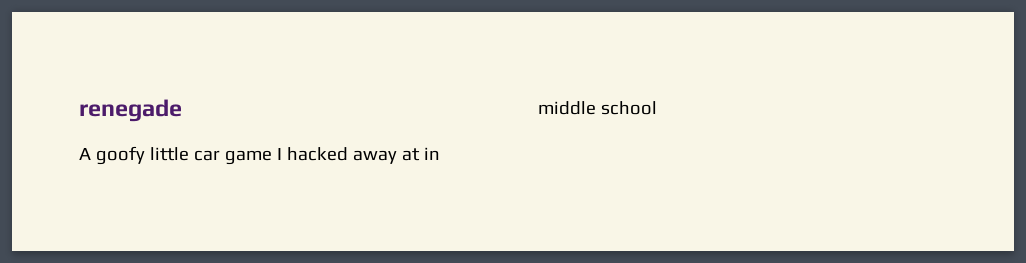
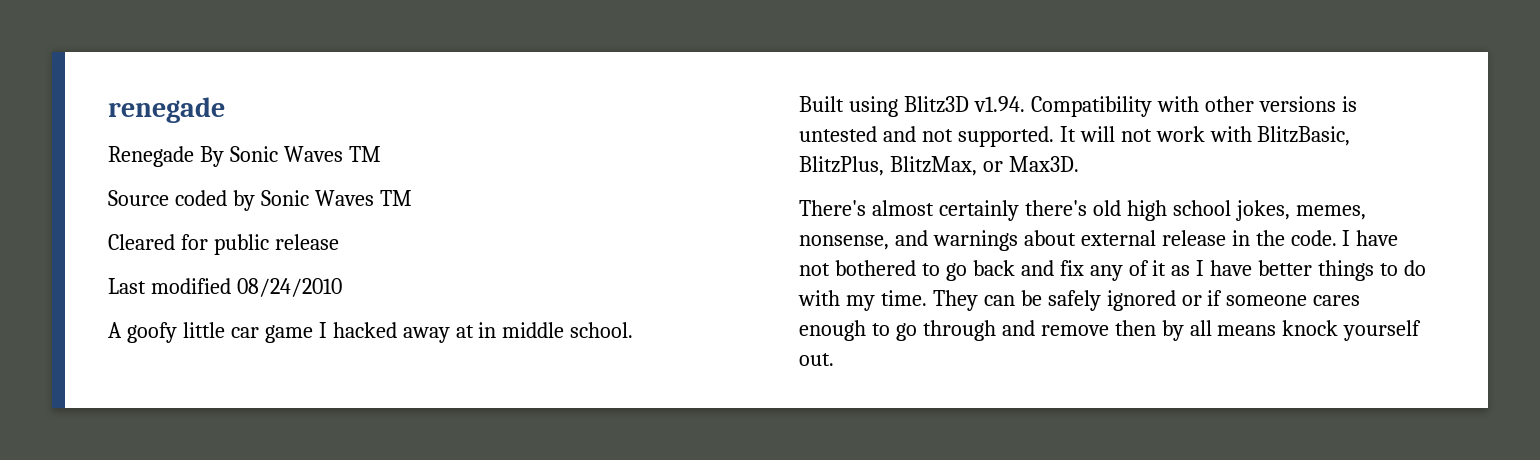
+ Renegade By Sonic Waves TM
+ Source coded by Sonic Waves TM
+ Cleared for public release
+ Last modified 08/24/2010
- A goofy little car game I hacked away at in middle school
+ A goofy little car game I hacked away at in middle school.
+ Built using Blitz3D v1.94. Compatibility with other versions is untested and not supported. It will not work with BlitzBasic, BlitzPlus, BlitzMax, or Max3D.
+ There's almost certainly there's old high school jokes, memes, nonsense, and warnings about external release in the code. I have not bothered to go back and fix any of it as I have better things to do with my time. They can be safely ignored or if someone cares enough to go through and remove then by all means knock yourself out.

